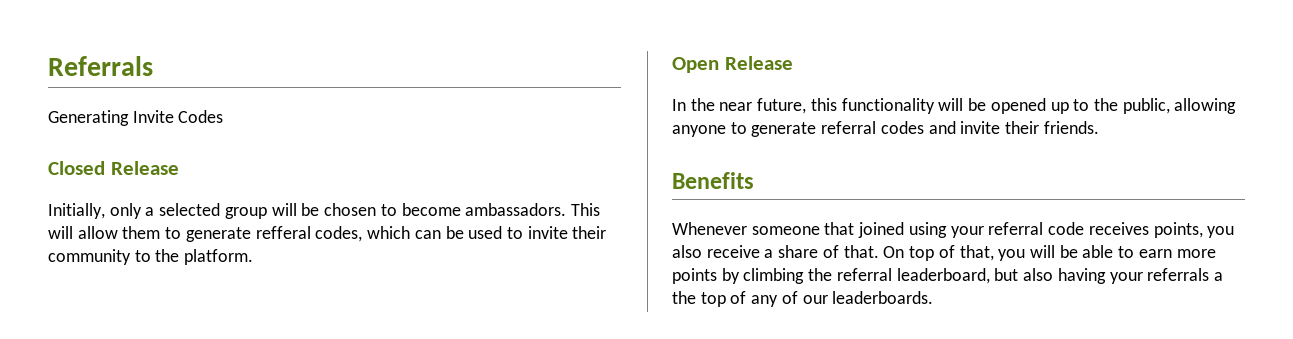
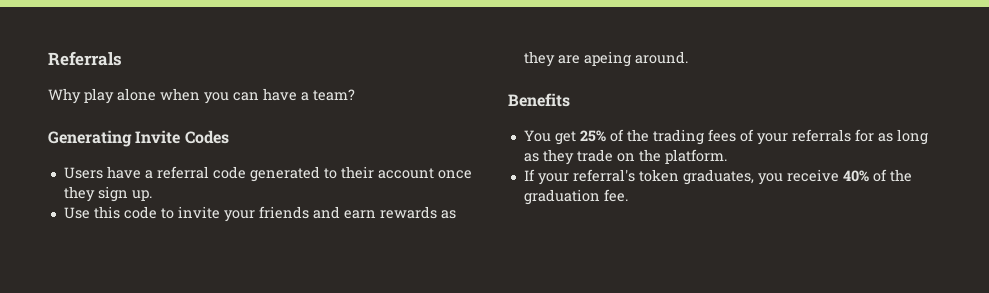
+ Why play alone when you can have a team?
  Generating Invite Codes
- Closed Release
- Initially, only a selected group will be chosen to become ambassadors. This will allow them to generate refferal codes, which can be used to invite their community to the platform.
- Open Release
- In the near future, this functionality will be opened up to the public, allowing anyone to generate referral codes and invite their friends.
+ Users have a referral code generated to their account once they sign up.
+ Use this code to invite your friends and earn rewards as they are apeing around.
  Benefits
- Whenever someone that joined using your referral code receives points, you also receive a share of that. On top of that, you will be able to earn more points by climbing the referral leaderboard, but also having your referrals a the top of any of our leaderboards.
+ You get 25% of the trading fees of your referrals for as long as they trade on the platform.
+ If your referral's token graduates, you receive 40% of the graduation fee.

